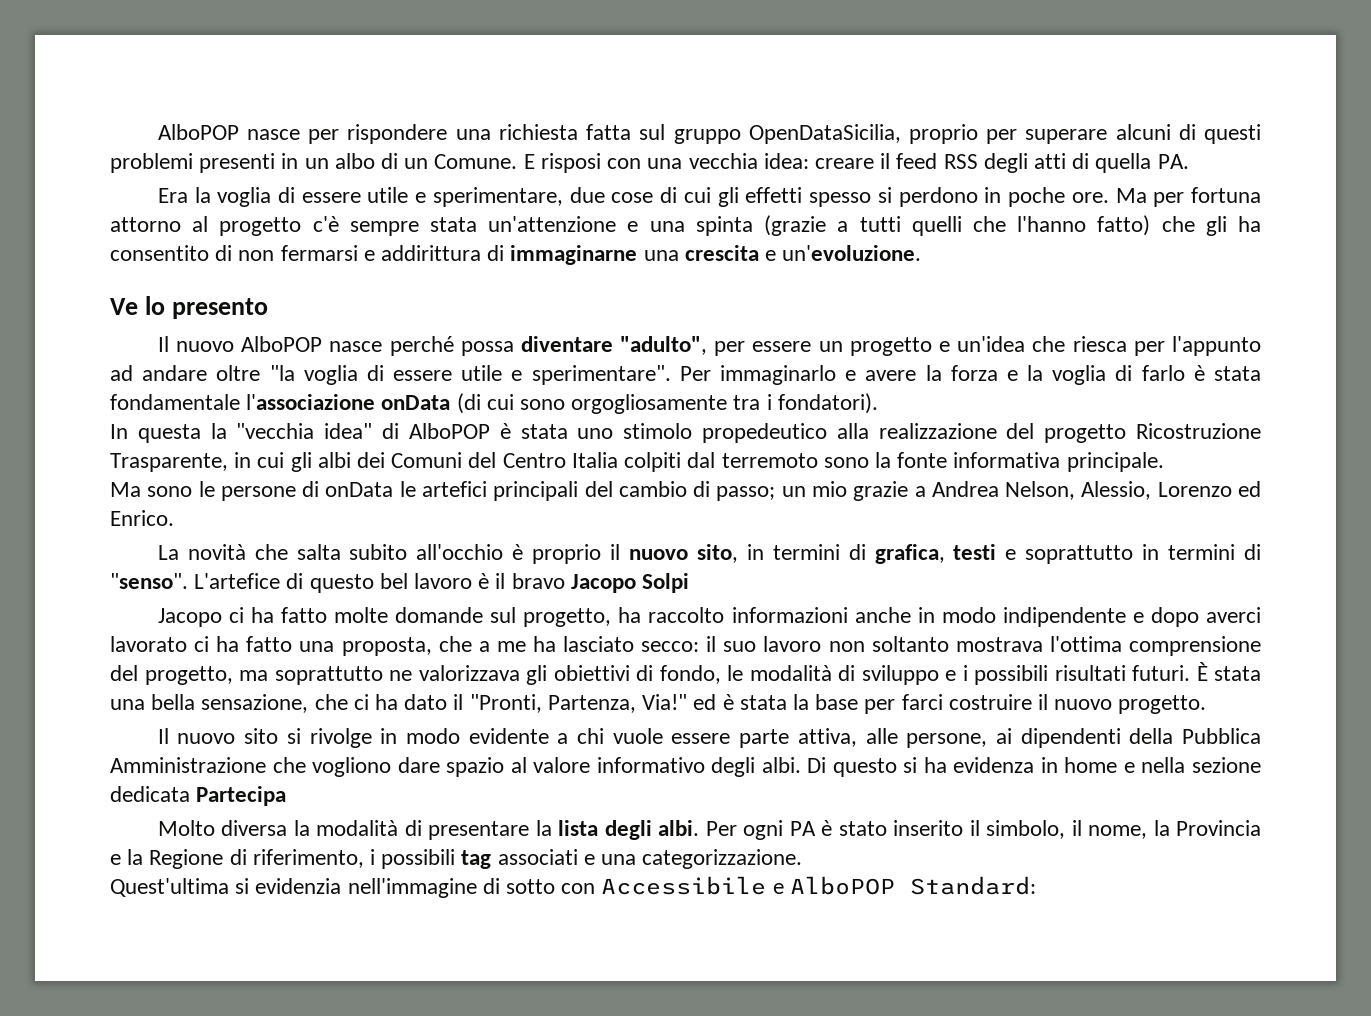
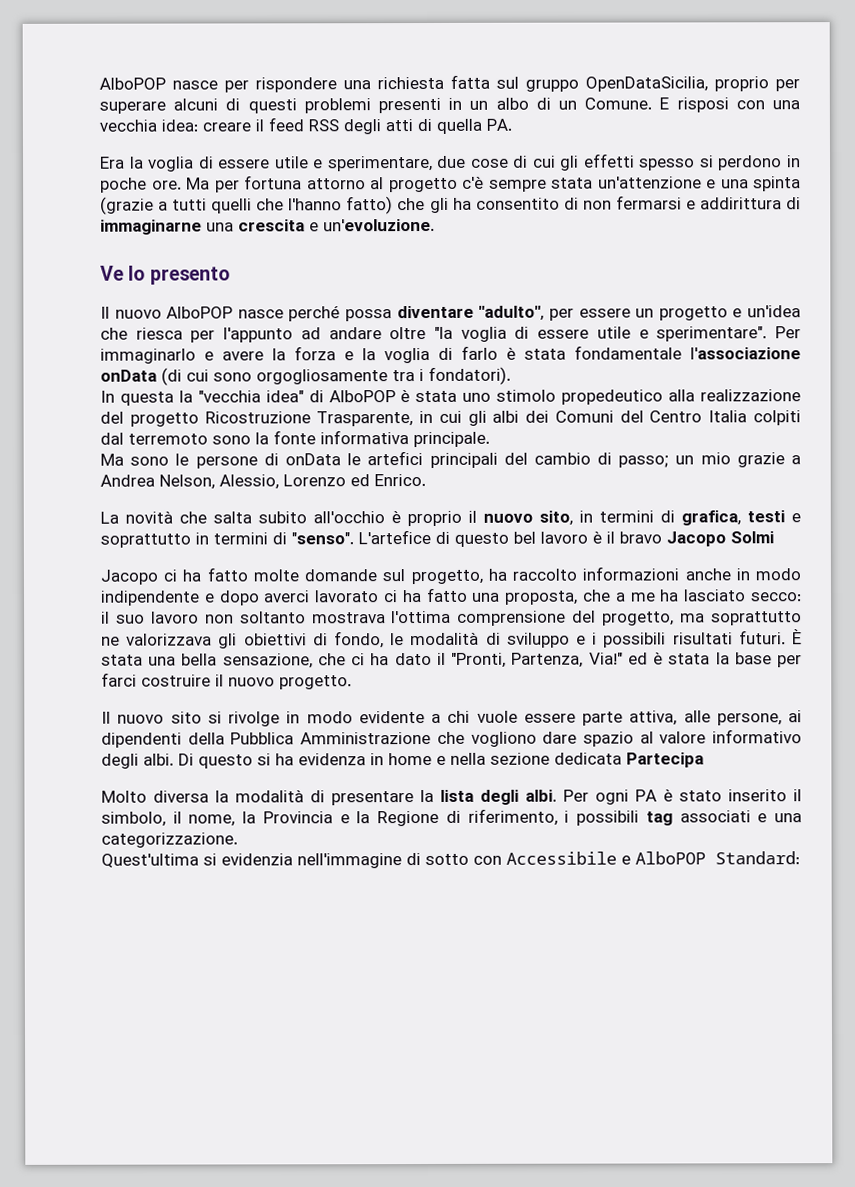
- L'artefice di questo bel lavoro è il bravo Jacopo Solpi
+ L'artefice di questo bel lavoro è il bravo Jacopo Solmi

